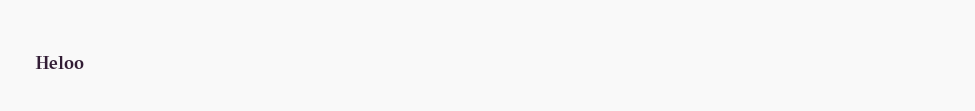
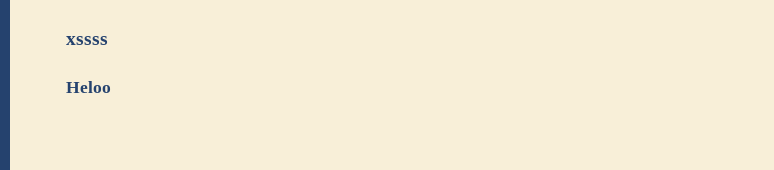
+ xssss

